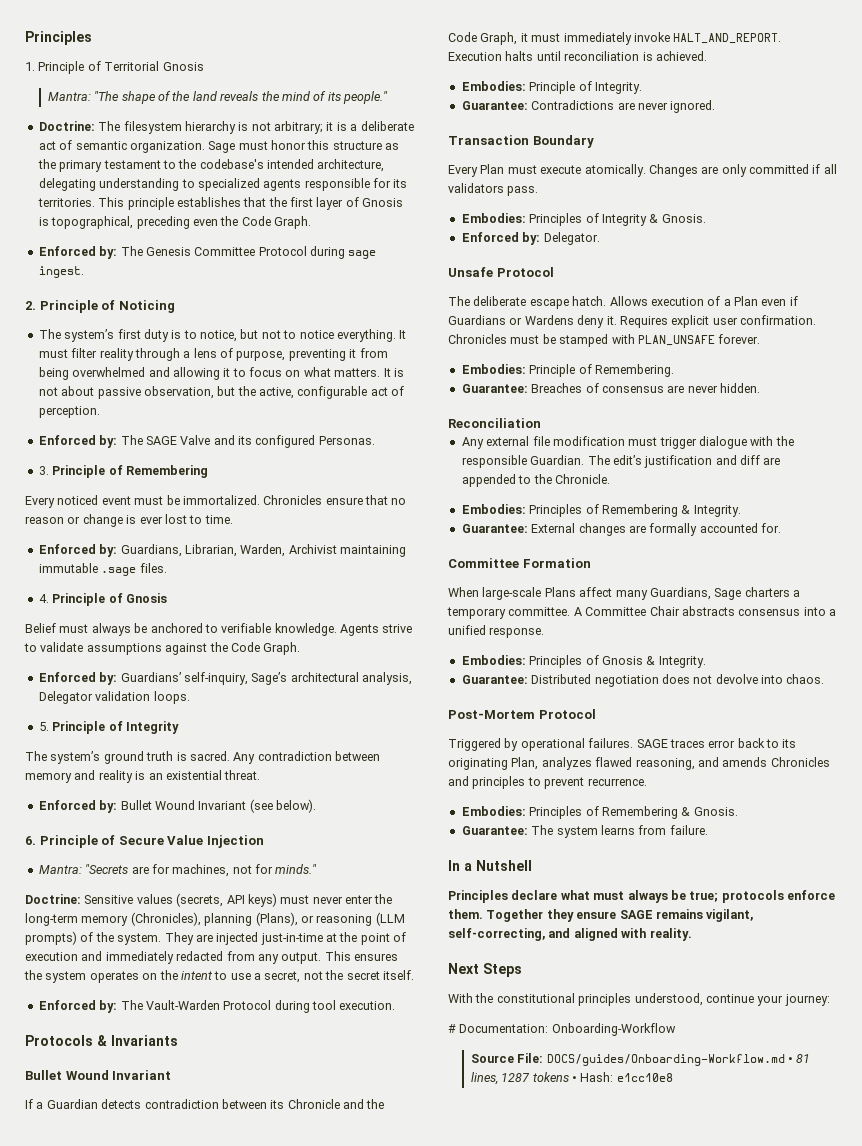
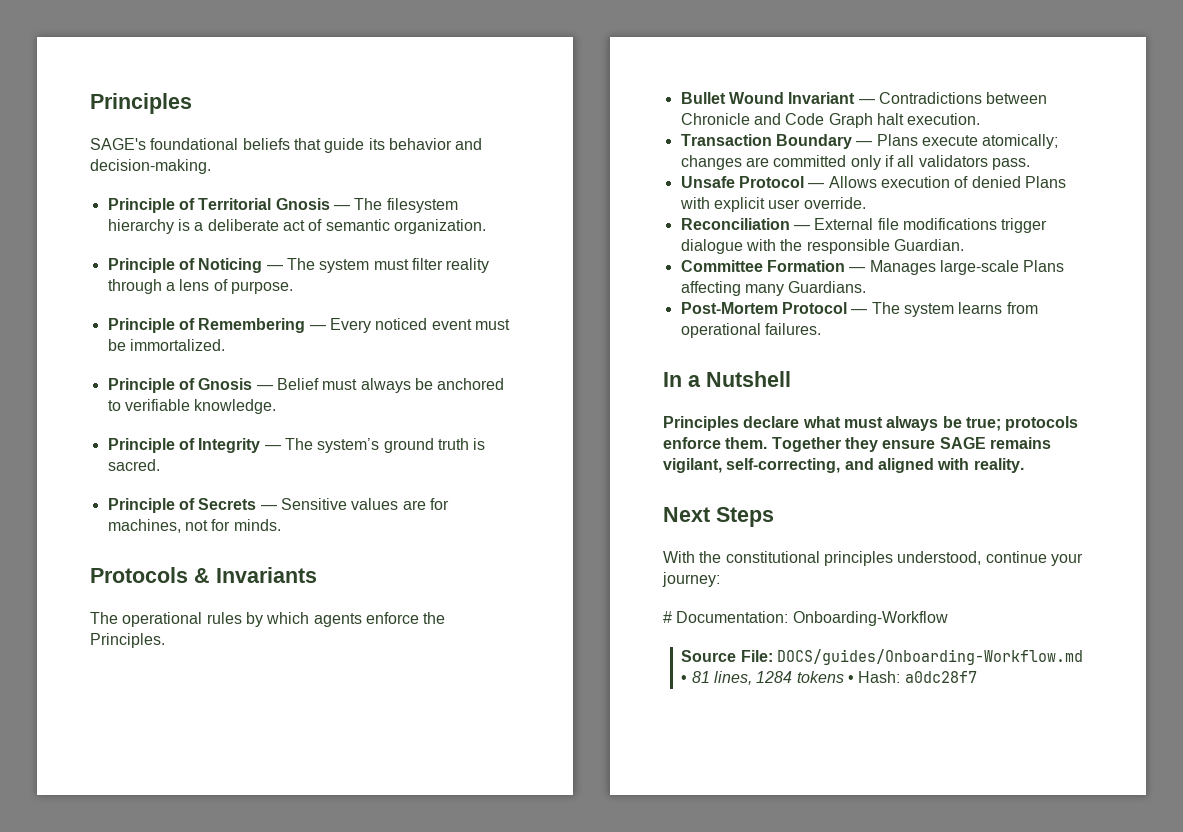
- 1. Principle of Territorial Gnosis
- Mantra: "The shape of the land reveals the mind of its people."
- Doctrine: The filesystem hierarchy is not arbitrary; it is a deliberate act of semantic organization. Sage must honor this structure as the primary testament to the codebase's intended architecture, delegating understanding to specialized agents responsible for its territories. This principle establishes that the first layer of Gnosis is topographical, preceding even the Code Graph.
- Enforced by: The Genesis Committee Protocol during sage ingest.
- 2. Principle of Noticing
- The system’s first duty is to notice, but not to notice everything. It must filter reality through a lens of purpose, preventing it from being overwhelmed and allowing it to focus on what matters. It is not about passive observation, but the active, configurable act of perception.
- Enforced by: The SAGE Valve and its configured Personas.
- 3. Principle of Remembering
- Every noticed event must be immortalized. Chronicles ensure that no reason or change is ever lost to time.
- Enforced by: Guardians, Librarian, Warden, Archivist maintaining immutable .sage files.
- 4. Principle of Gnosis
- Belief must always be anchored to verifiable knowledge. Agents strive to validate assumptions against the Code Graph.
- Enforced by: Guardians’ self-inquiry, Sage’s architectural analysis, Delegator validation loops.
- 5. Principle of Integrity
- The system’s ground truth is sacred. Any contradiction between memory and reality is an existential threat.
- Enforced by: Bullet Wound Invariant (see below).
- 6. Principle of Secure Value Injection
- Mantra: "Secrets are for machines, not for minds."
- Doctrine: Sensitive values (secrets, API keys) must never enter the long-term memory (Chronicles), planning (Plans), or reasoning (LLM prompts) of the system. They are injected just-in-time at the point of execution and immediately redacted from any output. This ensures the system operates on the intent to use a secret, not the secret itself.
- Enforced by: The Vault-Warden Protocol during tool execution.
+ SAGE's foundational beliefs that guide its behavior and decision-making.
+ Principle of Territorial Gnosis — The filesystem hierarchy is a deliberate act of semantic organization.
+ Principle of Noticing — The system must filter reality through a lens of purpose.
+ Principle of Remembering — Every noticed event must be immortalized.
+ Principle of Gnosis — Belief must always be anchored to verifiable knowledge.
+ Principle of Integrity — The system’s ground truth is sacred.
+ Principle of Secrets — Sensitive values are for machines, not for minds.
  Protocols & Invariants
- Bullet Wound Invariant
- If a Guardian detects contradiction between its Chronicle and the Code Graph, it must immediately invoke HALT_AND_REPORT. Execution halts until reconciliation is achieved.
- Embodies: Principle of Integrity.
- Guarantee: Contradictions are never ignored.
- Transaction Boundary
- Every Plan must execute atomically. Changes are only committed if all validators pass.
- Embodies: Principles of Integrity & Gnosis.
- Enforced by: Delegator.
- Unsafe Protocol
- The deliberate escape hatch. Allows execution of a Plan even if Guardians or Wardens deny it. Requires explicit user confirmation. Chronicles must be stamped with PLAN_UNSAFE forever.
- Embodies: Principle of Remembering.
- Guarantee: Breaches of consensus are never hidden.
- Reconciliation
- Any external file modification must trigger dialogue with the responsible Guardian. The edit’s justification and diff are appended to the Chronicle.
- Embodies: Principles of Remembering & Integrity.
- Guarantee: External changes are formally accounted for.
- Committee Formation
- When large-scale Plans affect many Guardians, Sage charters a temporary committee. A Committee Chair abstracts consensus into a unified response.
- Embodies: Principles of Gnosis & Integrity.
- Guarantee: Distributed negotiation does not devolve into chaos.
- Post-Mortem Protocol
- Triggered by operational failures. SAGE traces error back to its originating Plan, analyzes flawed reasoning, and amends Chronicles and principles to prevent recurrence.
- Embodies: Principles of Remembering & Gnosis.
- Guarantee: The system learns from failure.
+ The operational rules by which agents enforce the Principles.
+ Bullet Wound Invariant — Contradictions between Chronicle and Code Graph halt execution.
+ Transaction Boundary — Plans execute atomically; changes are committed only if all validators pass.
+ Unsafe Protocol — Allows execution of denied Plans with explicit user override.
+ Reconciliation — External file modifications trigger dialogue with the responsible Guardian.
+ Committee Formation — Manages large-scale Plans affecting many Guardians.
+ Post-Mortem Protocol — The system learns from operational failures.
- Source File: DOCS/guides/Onboarding-Workflow.md • 81 lines, 1287 tokens • Hash: e1cc10e8
+ Source File: DOCS/guides/Onboarding-Workflow.md • 81 lines, 1284 tokens • Hash: a0dc28f7

